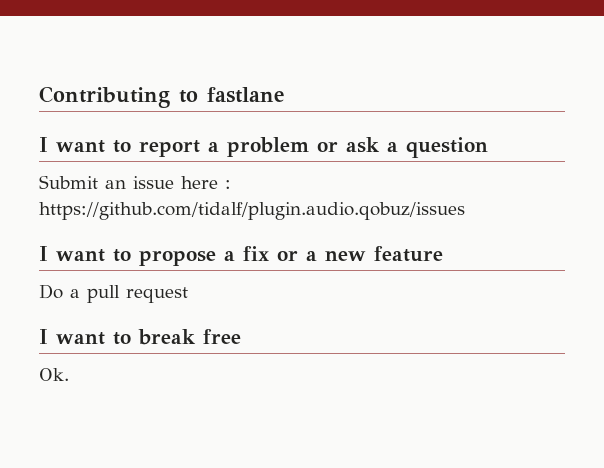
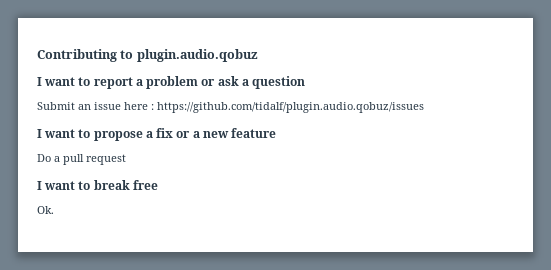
- Contributing to fastlane
+ Contributing to plugin.audio.qobuz

